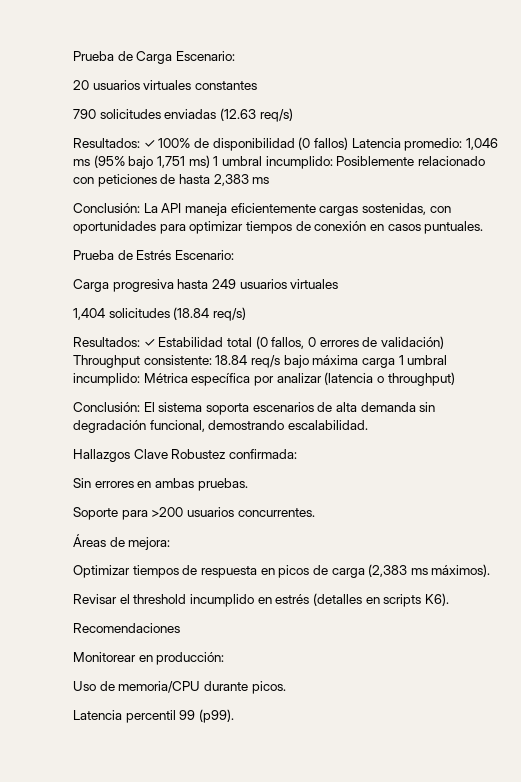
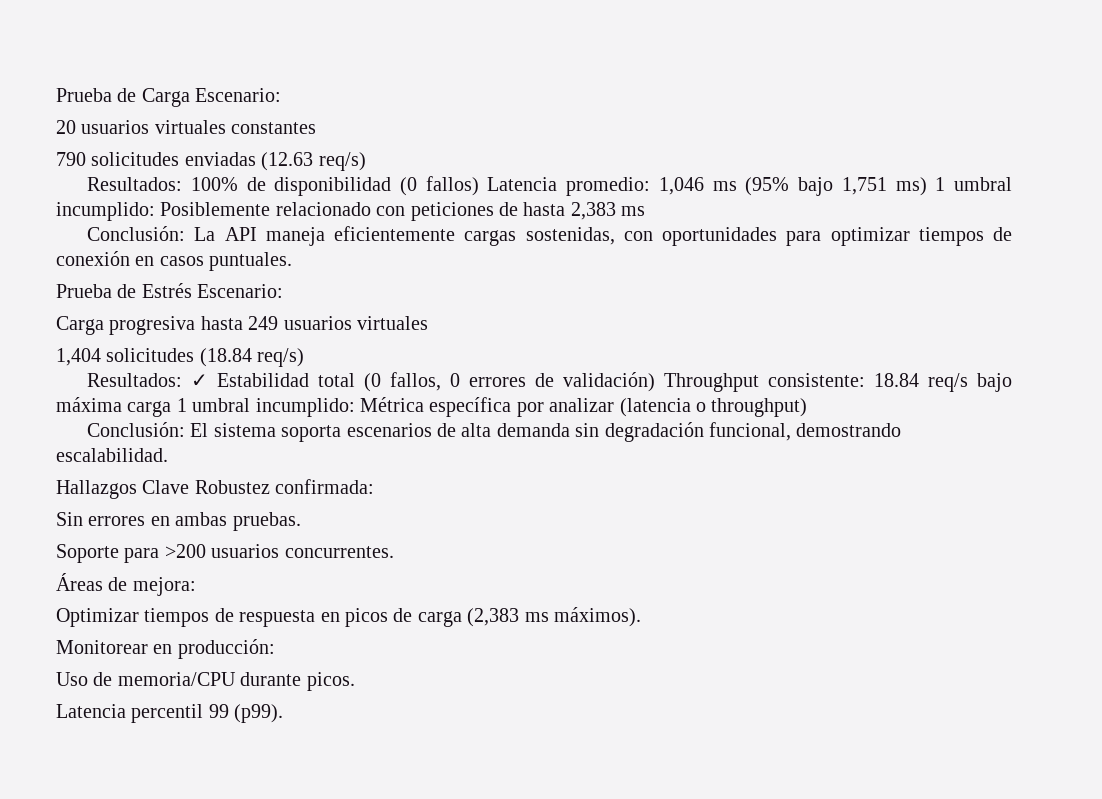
- Resultados: ✓ 100% de disponibilidad (0 fallos) Latencia promedio: 1,046 ms (95% bajo 1,751 ms) 1 umbral incumplido: Posiblemente relacionado con peticiones de hasta 2,383 ms
+ Resultados: 100% de disponibilidad (0 fallos) Latencia promedio: 1,046 ms (95% bajo 1,751 ms) 1 umbral incumplido: Posiblemente relacionado con peticiones de hasta 2,383 ms
- Revisar el threshold incumplido en estrés (detalles en scripts K6).
- Recomendaciones

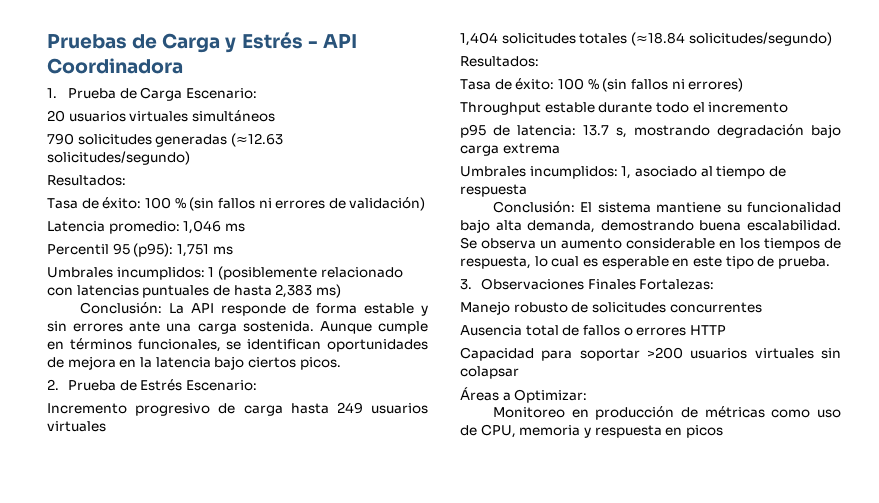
- Prueba de Carga Escenario:
+ Pruebas de Carga y Estrés - API Coordinadora
+ 1. Prueba de Carga Escenario:
- 20 usuarios virtuales constantes
+ 20 usuarios virtuales simultáneos
- 790 solicitudes enviadas (12.63 req/s)
- Resultados: 100% de disponibilidad (0 fallos) Latencia promedio: 1,046 ms (95% bajo 1,751 ms) 1 umbral incumplido: Posiblemente relacionado con peticiones de hasta 2,383 ms
+ 790 solicitudes generadas (≈12.63 solicitudes/segundo)
+ Resultados:
+ Tasa de éxito: 100 % (sin fallos ni errores de validación)
+ Latencia promedio: 1,046 ms
+ Percentil 95 (p95): 1,751 ms
+ Umbrales incumplidos: 1 (posiblemente relacionado con latencias puntuales de hasta 2,383 ms)
- Conclusión: La API maneja eficientemente cargas sostenidas, con oportunidades para optimizar tiempos de conexión en casos puntuales.
- Prueba de Estrés Escenario:
+ Conclusión: La API responde de forma estable y sin errores ante una carga sostenida. Aunque cumple en términos funcionales, se identifican oportunidades de mejora en la latencia bajo ciertos picos.
+ 2. Prueba de Estrés Escenario:
- Carga progresiva hasta 249 usuarios virtuales
+ Incremento progresivo de carga hasta 249 usuarios virtuales
- 1,404 solicitudes (18.84 req/s)
- Resultados: ✓ Estabilidad total (0 fallos, 0 errores de validación) Throughput consistente: 18.84 req/s bajo máxima carga 1 umbral incumplido: Métrica específica por analizar (latencia o throughput)
- Conclusión: El sistema soporta escenarios de alta demanda sin degradación funcional, demostrando escalabilidad.
- Hallazgos Clave Robustez confirmada:
- Sin errores en ambas pruebas.
- Soporte para >200 usuarios concurrentes.
- Áreas de mejora:
- Optimizar tiempos de respuesta en picos de carga (2,383 ms máximos).
- Monitorear en producción:
- Uso de memoria/CPU durante picos.
- Latencia percentil 99 (p99).
+ 1,404 solicitudes totales (≈18.84 solicitudes/segundo)
+ Resultados:
+ Tasa de éxito: 100 % (sin fallos ni errores)
+ Throughput estable durante todo el incremento
+ p95 de latencia: 13.7 s, mostrando degradación bajo carga extrema
+ Umbrales incumplidos: 1, asociado al tiempo de respuesta
+ Conclusión: El sistema mantiene su funcionalidad bajo alta demanda, demostrando buena escalabilidad. Se observa un aumento considerable en los tiempos de respuesta, lo cual es esperable en este tipo de prueba.
+ 3. Observaciones Finales Fortalezas:
+ Manejo robusto de solicitudes concurrentes
+ Ausencia total de fallos o errores HTTP
+ Capacidad para soportar >200 usuarios virtuales sin colapsar
+ Áreas a Optimizar:
+ Monitoreo en producción de métricas como uso de CPU, memoria y respuesta en picos

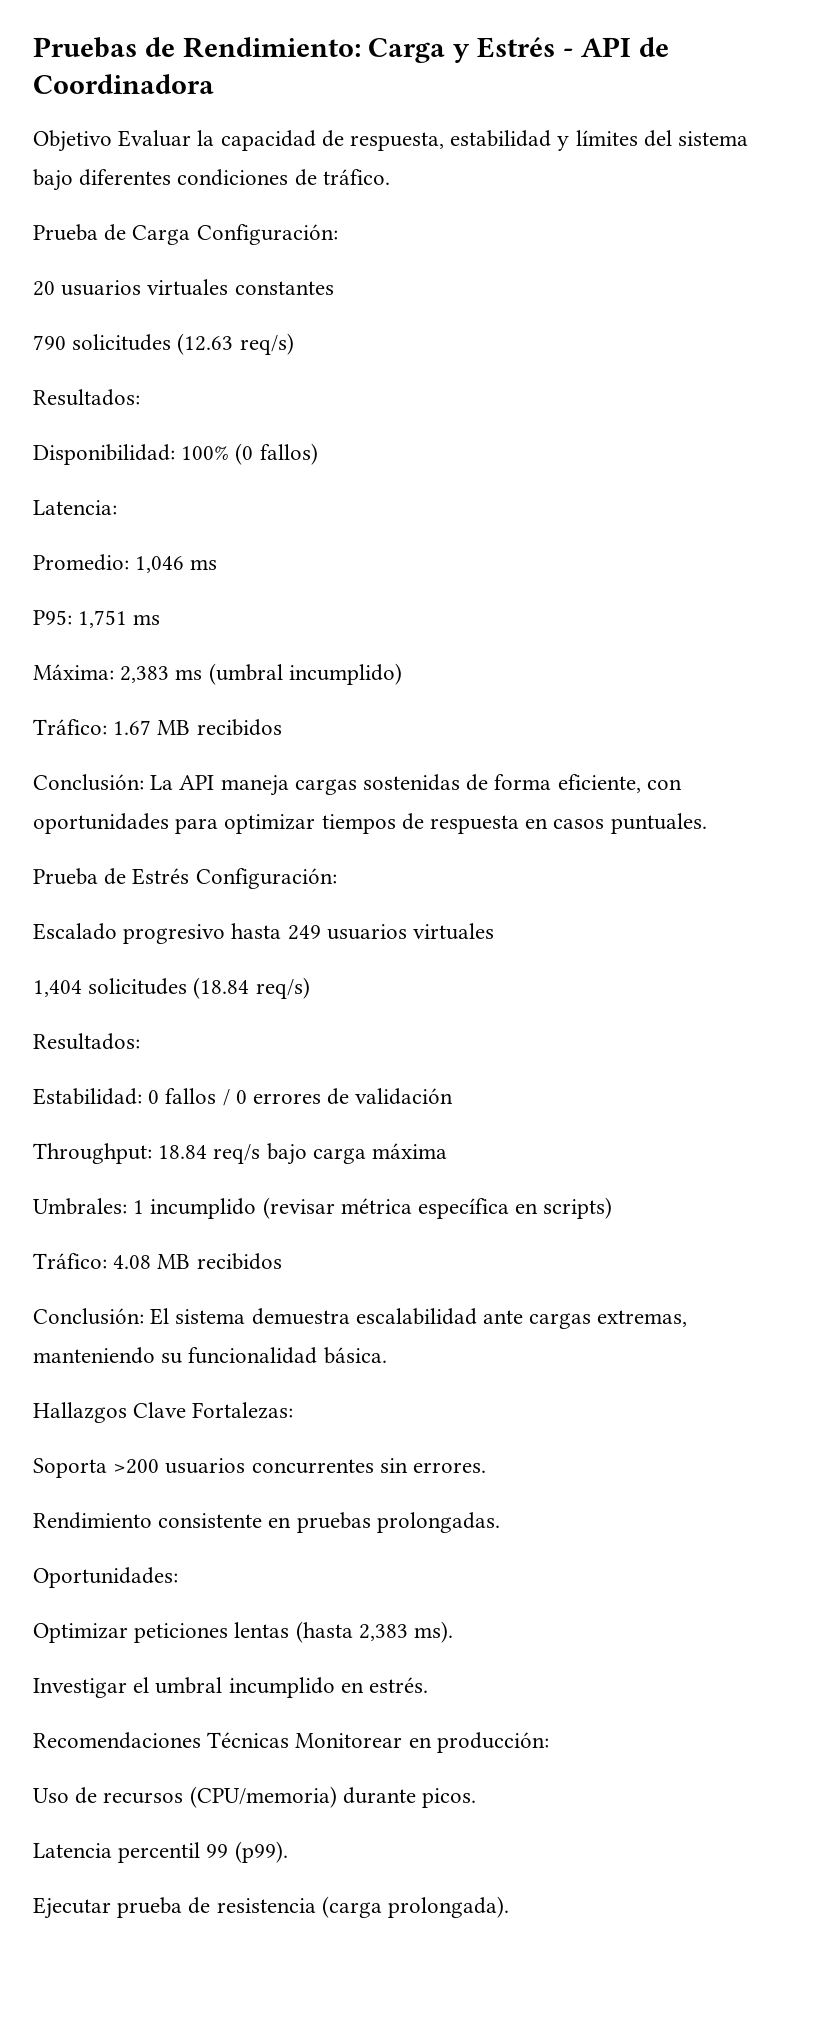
- Pruebas de Carga y Estrés - API Coordinadora
+ Pruebas de Rendimiento: Carga y Estrés - API de Coordinadora
- 1. Prueba de Carga Escenario:
+ Objetivo Evaluar la capacidad de respuesta, estabilidad y límites del sistema bajo diferentes condiciones de tráfico.
+ Prueba de Carga Configuración:
- 20 usuarios virtuales simultáneos
+ 20 usuarios virtuales constantes
- 790 solicitudes generadas (≈12.63 solicitudes/segundo)
+ 790 solicitudes (12.63 req/s)
  Resultados:
- Tasa de éxito: 100 % (sin fallos ni errores de validación)
- Latencia promedio: 1,046 ms
+ Disponibilidad: 100% (0 fallos)
+ Latencia:
+ Promedio: 1,046 ms
- Percentil 95 (p95): 1,751 ms
+ P95: 1,751 ms
- Umbrales incumplidos: 1 (posiblemente relacionado con latencias puntuales de hasta 2,383 ms)
- Conclusión: La API responde de forma estable y sin errores ante una carga sostenida. Aunque cumple en términos funcionales, se identifican oportunidades de mejora en la latencia bajo ciertos picos.
- 2. Prueba de Estrés Escenario:
- Incremento progresivo de carga hasta 249 usuarios virtuales
+ Máxima: 2,383 ms (umbral incumplido)
+ Tráfico: 1.67 MB recibidos
+ Conclusión: La API maneja cargas sostenidas de forma eficiente, con oportunidades para optimizar tiempos de respuesta en casos puntuales.
+ Prueba de Estrés Configuración:
+ Escalado progresivo hasta 249 usuarios virtuales
- 1,404 solicitudes totales (≈18.84 solicitudes/segundo)
+ 1,404 solicitudes (18.84 req/s)
  Resultados:
- Tasa de éxito: 100 % (sin fallos ni errores)
- Throughput estable durante todo el incremento
- p95 de latencia: 13.7 s, mostrando degradación bajo carga extrema
- Umbrales incumplidos: 1, asociado al tiempo de respuesta
- Conclusión: El sistema mantiene su funcionalidad bajo alta demanda, demostrando buena escalabilidad. Se observa un aumento considerable en los tiempos de respuesta, lo cual es esperable en este tipo de prueba.
- 3. Observaciones Finales Fortalezas:
- Manejo robusto de solicitudes concurrentes
- Ausencia total de fallos o errores HTTP
- Capacidad para soportar >200 usuarios virtuales sin colapsar
- Áreas a Optimizar:
- Monitoreo en producción de métricas como uso de CPU, memoria y respuesta en picos
+ Estabilidad: 0 fallos / 0 errores de validación
+ Throughput: 18.84 req/s bajo carga máxima
+ Umbrales: 1 incumplido (revisar métrica específica en scripts)
+ Tráfico: 4.08 MB recibidos
+ Conclusión: El sistema demuestra escalabilidad ante cargas extremas, manteniendo su funcionalidad básica.
+ Hallazgos Clave Fortalezas:
+ Soporta >200 usuarios concurrentes sin errores.
+ Rendimiento consistente en pruebas prolongadas.
+ Oportunidades:
+ Optimizar peticiones lentas (hasta 2,383 ms).
+ Investigar el umbral incumplido en estrés.
+ Recomendaciones Técnicas Monitorear en producción:
+ Uso de recursos (CPU/memoria) durante picos.
+ Latencia percentil 99 (p99).
+ Ejecutar prueba de resistencia (carga prolongada).

